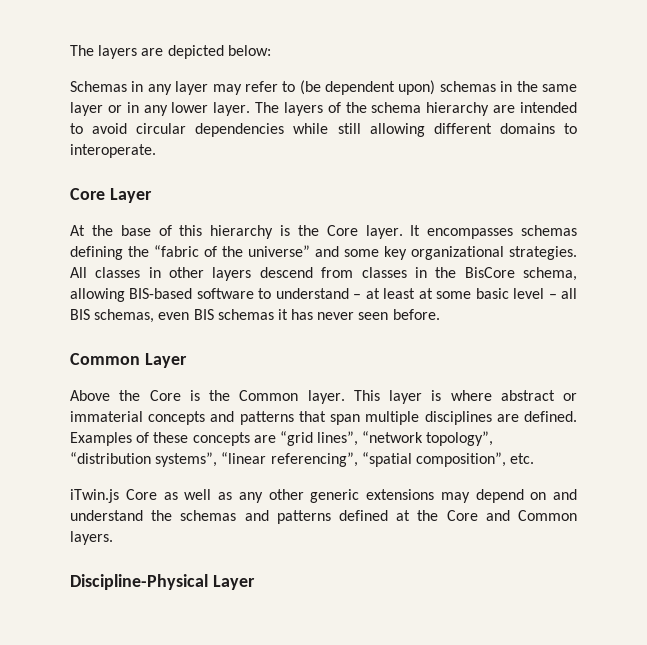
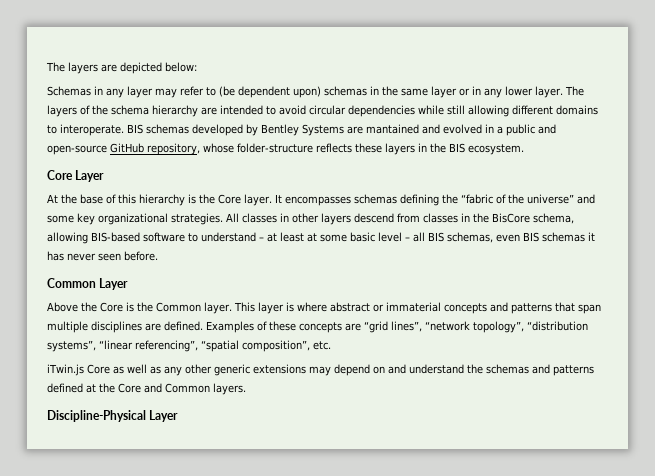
+ BIS schemas developed by Bentley Systems are mantained and evolved in a public and open-source GitHub repository, whose folder-structure reflects these layers in the BIS ecosystem.

